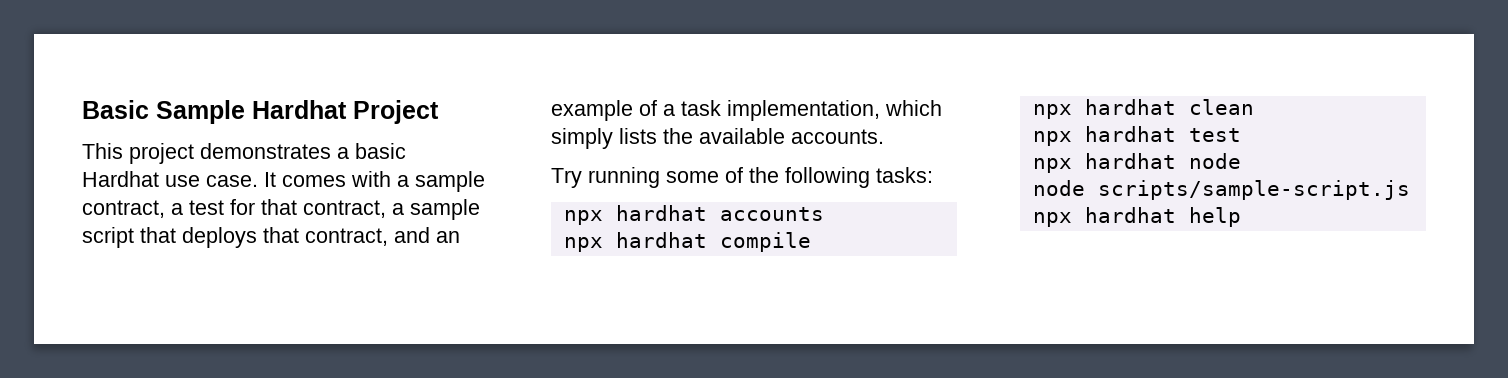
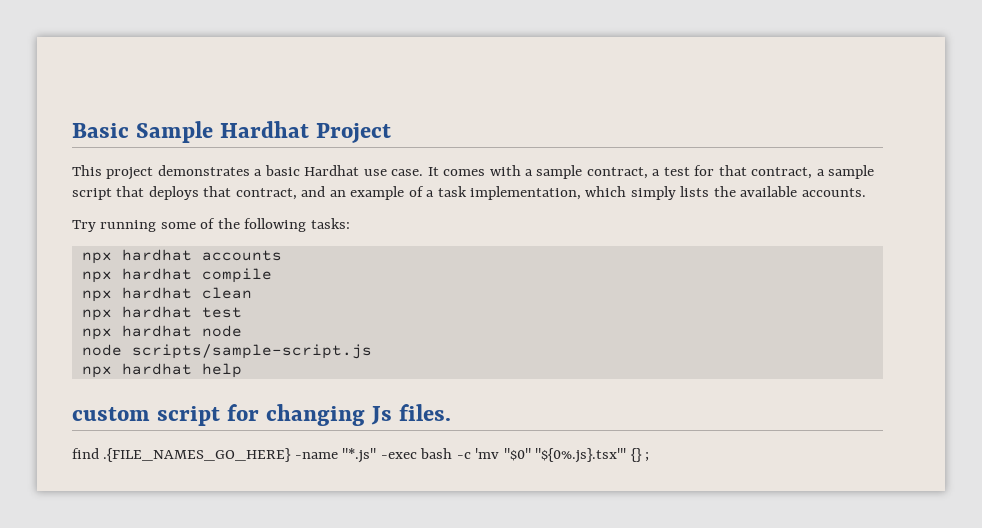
+ custom script for changing Js files.
+ find .{FILE_NAMES_GO_HERE} -name "*.js" -exec bash -c 'mv "$0" "${0%.js}.tsx"' {} ;

